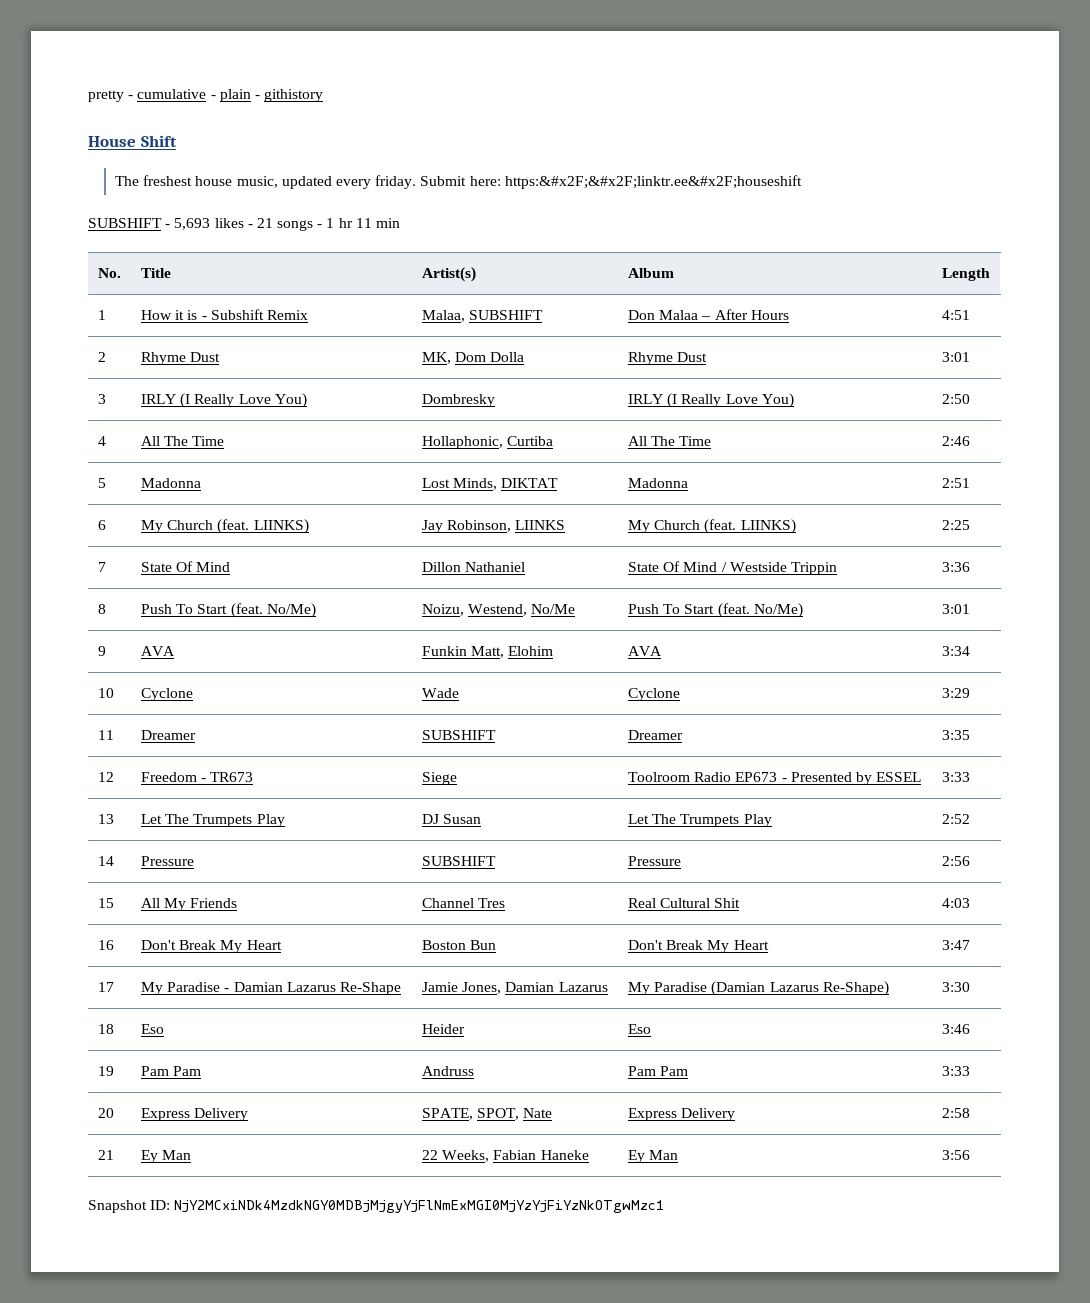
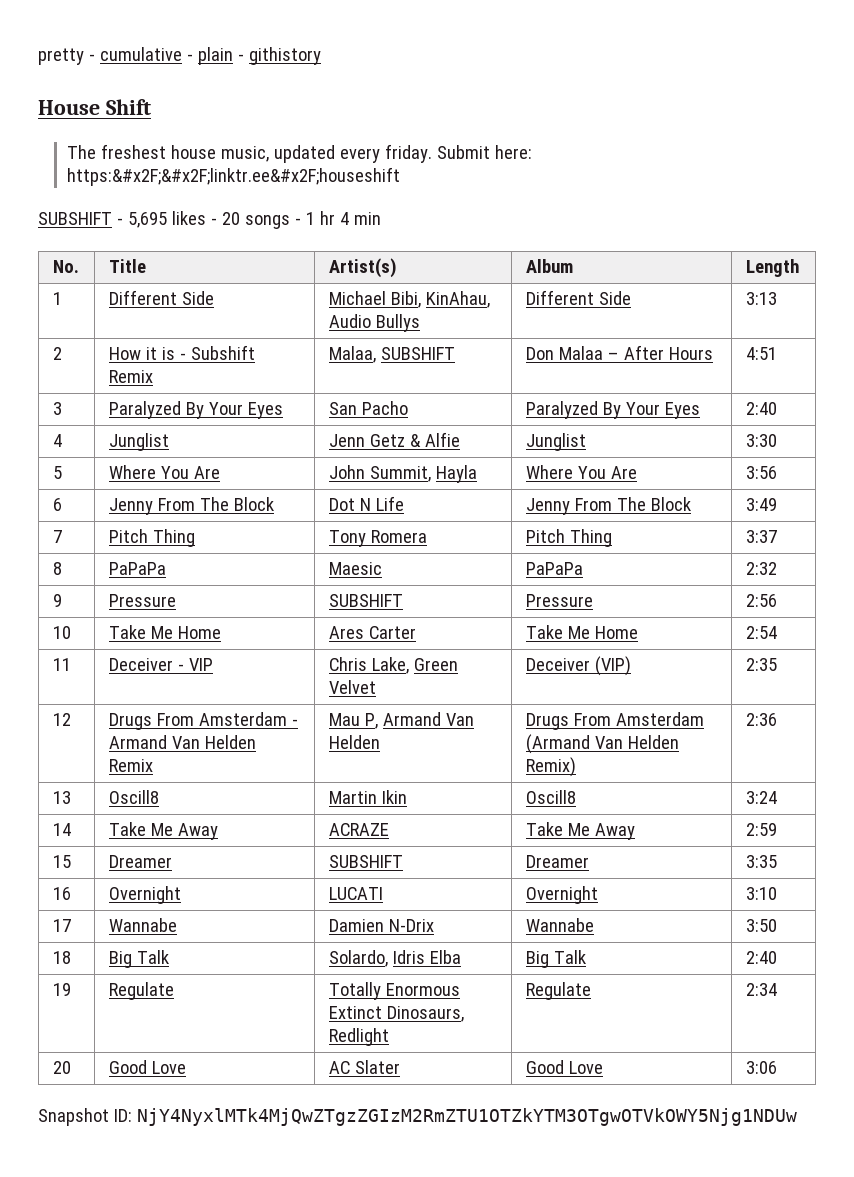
- SUBSHIFT - 5,693 likes - 21 songs - 1 hr 11 min
+ SUBSHIFT - 5,695 likes - 20 songs - 1 hr 4 min
- 1 | How it is - Subshift Remix | Malaa, SUBSHIFT | Don Malaa – After Hours | 4:51
+ 1 | Different Side | Michael Bibi, KinAhau, Audio Bullys | Different Side | 3:13
+ 2 | How it is - Subshift Remix | Malaa, SUBSHIFT | Don Malaa – After Hours | 4:51
- 2 | Rhyme Dust | MK, Dom Dolla | Rhyme Dust | 3:01
- 3 | IRLY (I Really Love You) | Dombresky | IRLY (I Really Love You) | 2:50
- 4 | All The Time | Hollaphonic, Curtiba | All The Time | 2:46
- 5 | Madonna | Lost Minds, DIKTAT | Madonna | 2:51
- 6 | My Church (feat. LIINKS) | Jay Robinson, LIINKS | My Church (feat. LIINKS) | 2:25
- 7 | State Of Mind | Dillon Nathaniel | State Of Mind / Westside Trippin | 3:36
- 8 | Push To Start (feat. No/Me) | Noizu, Westend, No/Me | Push To Start (feat. No/Me) | 3:01
- 9 | AVA | Funkin Matt, Elohim | AVA | 3:34
- 10 | Cyclone | Wade | Cyclone | 3:29
- 11 | Dreamer | SUBSHIFT | Dreamer | 3:35
- 12 | Freedom - TR673 | Siege | Toolroom Radio EP673 - Presented by ESSEL | 3:33
- 13 | Let The Trumpets Play | DJ Susan | Let The Trumpets Play | 2:52
- 14 | Pressure | SUBSHIFT | Pressure | 2:56
- 15 | All My Friends | Channel Tres | Real Cultural Shit | 4:03
- 16 | Don't Break My Heart | Boston Bun | Don't Break My Heart | 3:47
- 17 | My Paradise - Damian Lazarus Re-Shape | Jamie Jones, Damian Lazarus | My Paradise (Damian Lazarus Re-Shape) | 3:30
- 18 | Eso | Heider | Eso | 3:46
- 19 | Pam Pam | Andruss | Pam Pam | 3:33
- 20 | Express Delivery | SPATE, SPOT, Nate | Express Delivery | 2:58
- 21 | Ey Man | 22 Weeks, Fabian Haneke | Ey Man | 3:56
+ 3 | Paralyzed By Your Eyes | San Pacho | Paralyzed By Your Eyes | 2:40
+ 4 | Junglist | Jenn Getz & Alfie | Junglist | 3:30
+ 5 | Where You Are | John Summit, Hayla | Where You Are | 3:56
+ 6 | Jenny From The Block | Dot N Life | Jenny From The Block | 3:49
+ 7 | Pitch Thing | Tony Romera | Pitch Thing | 3:37
+ 8 | PaPaPa | Maesic | PaPaPa | 2:32
+ 9 | Pressure | SUBSHIFT | Pressure | 2:56
+ 10 | Take Me Home | Ares Carter | Take Me Home | 2:54
+ 11 | Deceiver - VIP | Chris Lake, Green Velvet | Deceiver (VIP) | 2:35
+ 12 | Drugs From Amsterdam - Armand Van Helden Remix | Mau P, Armand Van Helden | Drugs From Amsterdam (Armand Van Helden Remix) | 2:36
+ 13 | Oscill8 | Martin Ikin | Oscill8 | 3:24
+ 14 | Take Me Away | ACRAZE | Take Me Away | 2:59
+ 15 | Dreamer | SUBSHIFT | Dreamer | 3:35
+ 16 | Overnight | LUCATI | Overnight | 3:10
+ 17 | Wannabe | Damien N-Drix | Wannabe | 3:50
+ 18 | Big Talk | Solardo, Idris Elba | Big Talk | 2:40
+ 19 | Regulate | Totally Enormous Extinct Dinosaurs, Redlight | Regulate | 2:34
+ 20 | Good Love | AC Slater | Good Love | 3:06
- Snapshot ID: NjY2MCxiNDk4MzdkNGY0MDBjMjgyYjFlNmExMGI0MjYzYjFiYzNkOTgwMzc1
+ Snapshot ID: NjY4NyxlMTk4MjQwZTgzZGIzM2RmZTU1OTZkYTM3OTgwOTVkOWY5Njg1NDUw

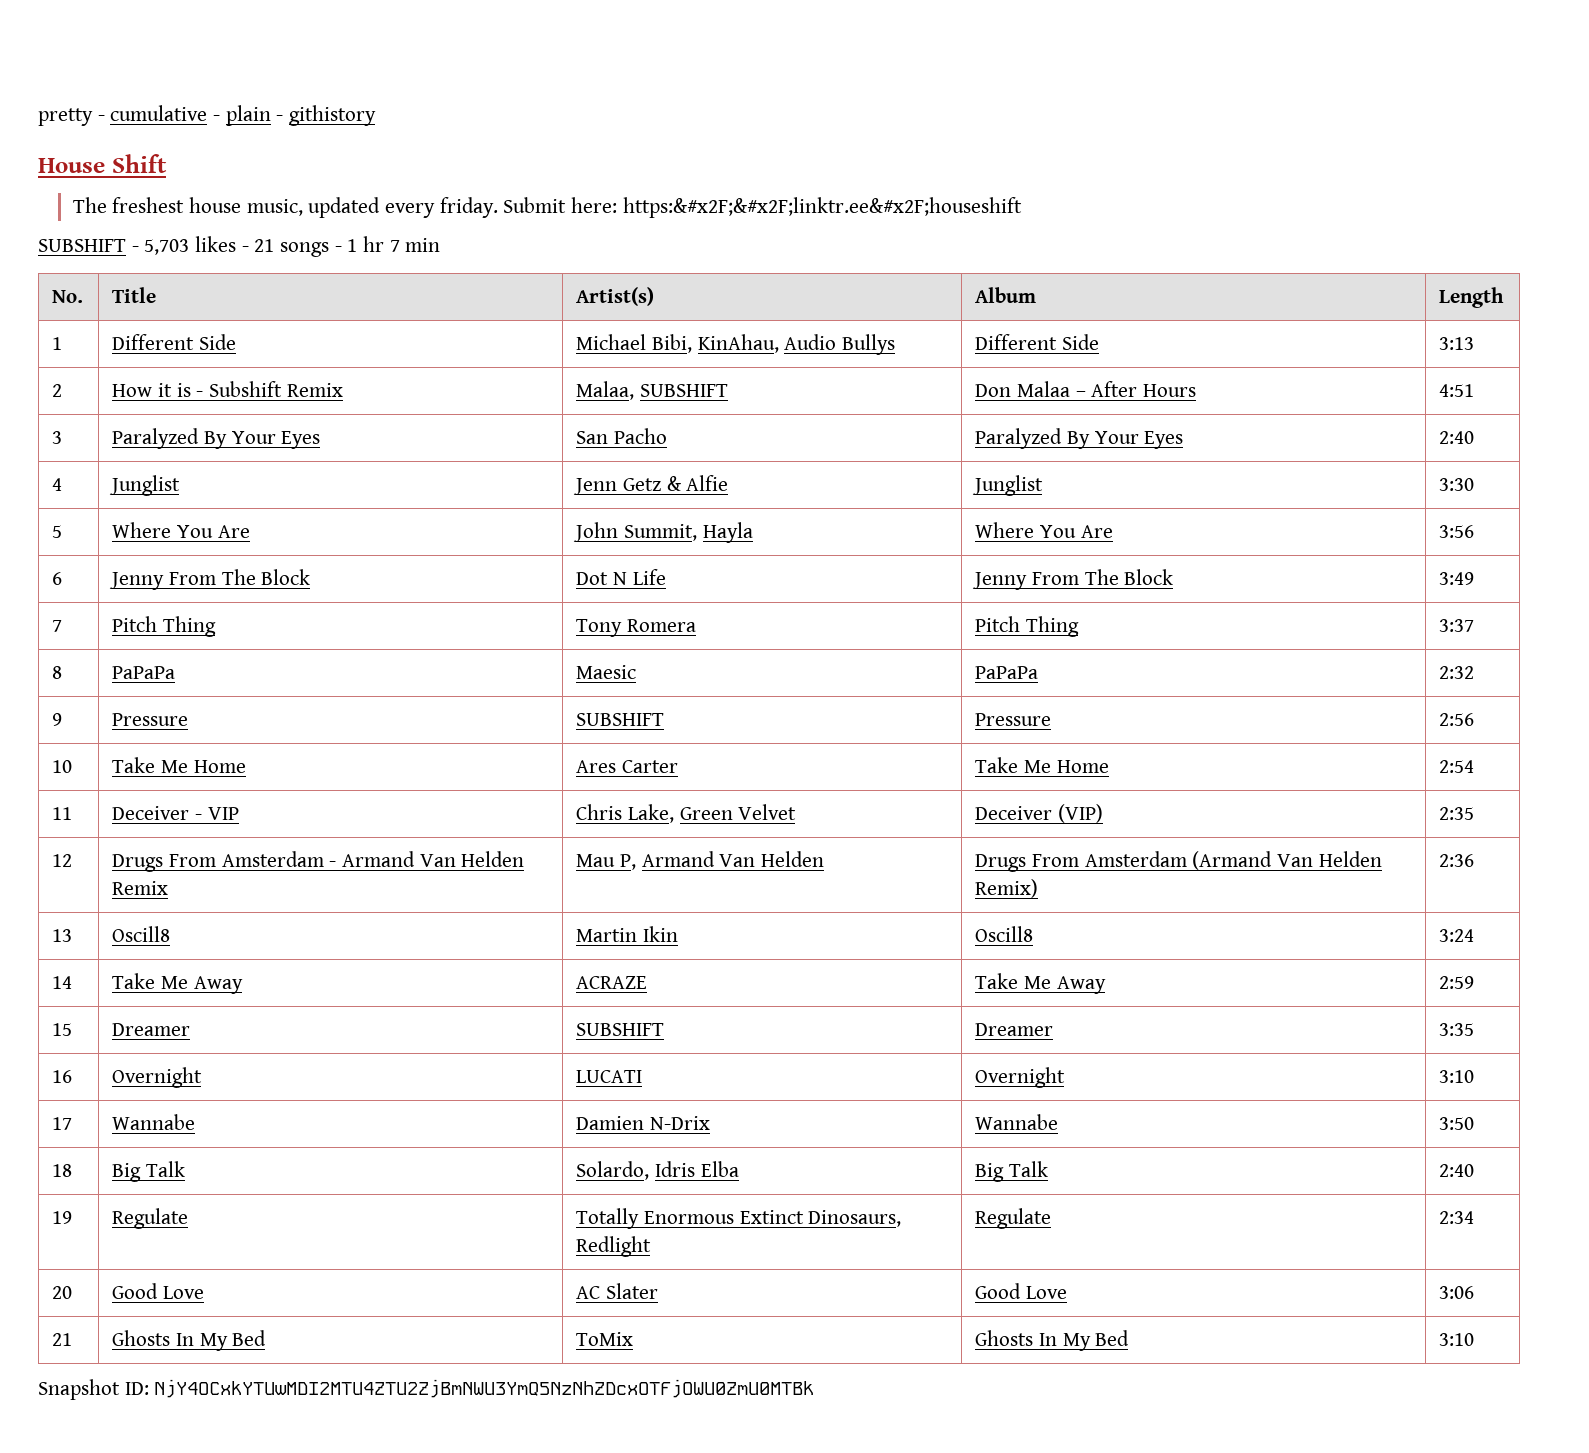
- SUBSHIFT - 5,695 likes - 20 songs - 1 hr 4 min
+ SUBSHIFT - 5,703 likes - 21 songs - 1 hr 7 min
+ 21 | Ghosts In My Bed | ToMix | Ghosts In My Bed | 3:10
- Snapshot ID: NjY4NyxlMTk4MjQwZTgzZGIzM2RmZTU1OTZkYTM3OTgwOTVkOWY5Njg1NDUw
+ Snapshot ID: NjY4OCxkYTUwMDI2MTU4ZTU2ZjBmNWU3YmQ5NzNhZDcxOTFjOWU0ZmU0MTBk

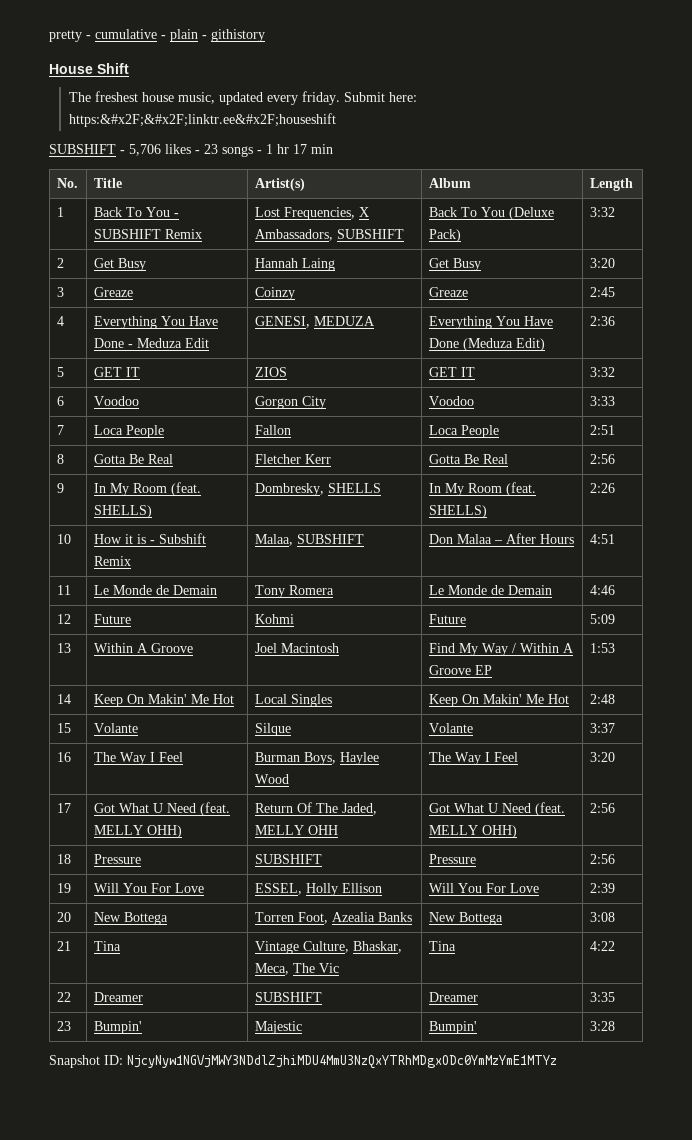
- SUBSHIFT - 5,703 likes - 21 songs - 1 hr 7 min
+ SUBSHIFT - 5,706 likes - 23 songs - 1 hr 17 min
- 1 | Different Side | Michael Bibi, KinAhau, Audio Bullys | Different Side | 3:13
- 2 | How it is - Subshift Remix | Malaa, SUBSHIFT | Don Malaa – After Hours | 4:51
+ 1 | Back To You - SUBSHIFT Remix | Lost Frequencies, X Ambassadors, SUBSHIFT | Back To You (Deluxe Pack) | 3:32
+ 2 | Get Busy | Hannah Laing | Get Busy | 3:20
+ 3 | Greaze | Coinzy | Greaze | 2:45
+ 4 | Everything You Have Done - Meduza Edit | GENESI, MEDUZA | Everything You Have Done (Meduza Edit) | 2:36
+ 5 | GET IT | ZIOS | GET IT | 3:32
+ 6 | Voodoo | Gorgon City | Voodoo | 3:33
+ 7 | Loca People | Fallon | Loca People | 2:51
+ 8 | Gotta Be Real | Fletcher Kerr | Gotta Be Real | 2:56
+ 9 | In My Room (feat. SHELLS) | Dombresky, SHELLS | In My Room (feat. SHELLS) | 2:26
+ 10 | How it is - Subshift Remix | Malaa, SUBSHIFT | Don Malaa – After Hours | 4:51
- 3 | Paralyzed By Your Eyes | San Pacho | Paralyzed By Your Eyes | 2:40
- 4 | Junglist | Jenn Getz & Alfie | Junglist | 3:30
- 5 | Where You Are | John Summit, Hayla | Where You Are | 3:56
- 6 | Jenny From The Block | Dot N Life | Jenny From The Block | 3:49
- 7 | Pitch Thing | Tony Romera | Pitch Thing | 3:37
- 8 | PaPaPa | Maesic | PaPaPa | 2:32
- 9 | Pressure | SUBSHIFT | Pressure | 2:56
- 10 | Take Me Home | Ares Carter | Take Me Home | 2:54
- 11 | Deceiver - VIP | Chris Lake, Green Velvet | Deceiver (VIP) | 2:35
- 12 | Drugs From Amsterdam - Armand Van Helden Remix | Mau P, Armand Van Helden | Drugs From Amsterdam (Armand Van Helden Remix) | 2:36
- 13 | Oscill8 | Martin Ikin | Oscill8 | 3:24
- 14 | Take Me Away | ACRAZE | Take Me Away | 2:59
- 15 | Dreamer | SUBSHIFT | Dreamer | 3:35
- 16 | Overnight | LUCATI | Overnight | 3:10
- 17 | Wannabe | Damien N-Drix | Wannabe | 3:50
- 18 | Big Talk | Solardo, Idris Elba | Big Talk | 2:40
- 19 | Regulate | Totally Enormous Extinct Dinosaurs, Redlight | Regulate | 2:34
- 20 | Good Love | AC Slater | Good Love | 3:06
- 21 | Ghosts In My Bed | ToMix | Ghosts In My Bed | 3:10
+ 11 | Le Monde de Demain | Tony Romera | Le Monde de Demain | 4:46
+ 12 | Future | Kohmi | Future | 5:09
+ 13 | Within A Groove | Joel Macintosh | Find My Way / Within A Groove EP | 1:53
+ 14 | Keep On Makin' Me Hot | Local Singles | Keep On Makin' Me Hot | 2:48
+ 15 | Volante | Silque | Volante | 3:37
+ 16 | The Way I Feel | Burman Boys, Haylee Wood | The Way I Feel | 3:20
+ 17 | Got What U Need (feat. MELLY OHH) | Return Of The Jaded, MELLY OHH | Got What U Need (feat. MELLY OHH) | 2:56
+ 18 | Pressure | SUBSHIFT | Pressure | 2:56
+ 19 | Will You For Love | ESSEL, Holly Ellison | Will You For Love | 2:39
+ 20 | New Bottega | Torren Foot, Azealia Banks | New Bottega | 3:08
+ 21 | Tina | Vintage Culture, Bhaskar, Meca, The Vic | Tina | 4:22
+ 22 | Dreamer | SUBSHIFT | Dreamer | 3:35
+ 23 | Bumpin' | Majestic | Bumpin' | 3:28
- Snapshot ID: NjY4OCxkYTUwMDI2MTU4ZTU2ZjBmNWU3YmQ5NzNhZDcxOTFjOWU0ZmU0MTBk
+ Snapshot ID: NjcyNyw1NGVjMWY3NDdlZjhiMDU4MmU3NzQxYTRhMDgxODc0YmMzYmE1MTYz

